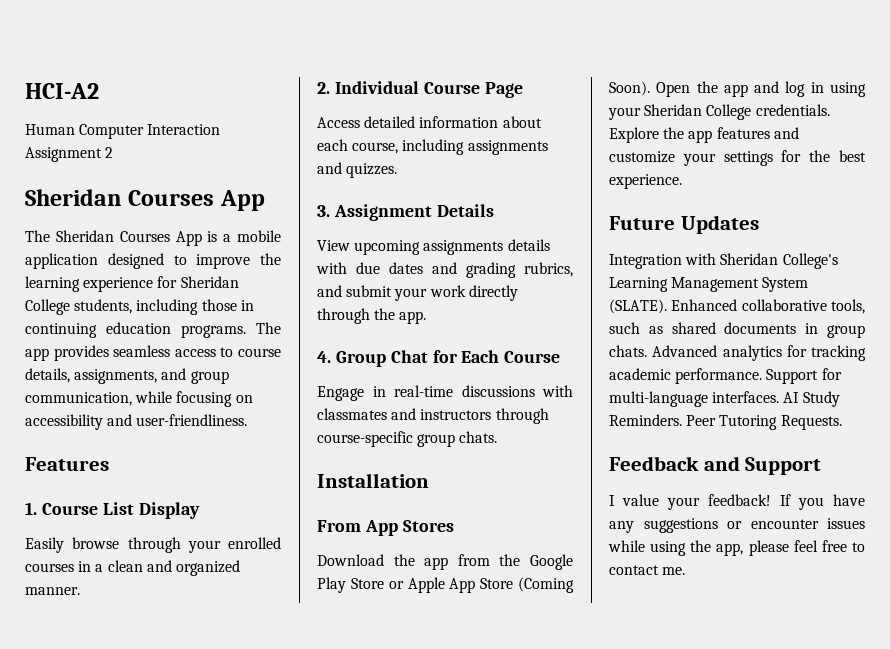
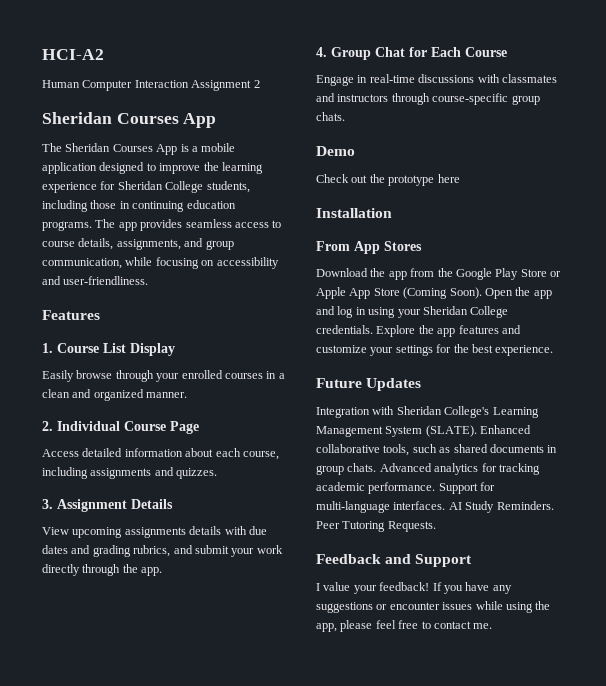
+ Demo
+ Check out the prototype here

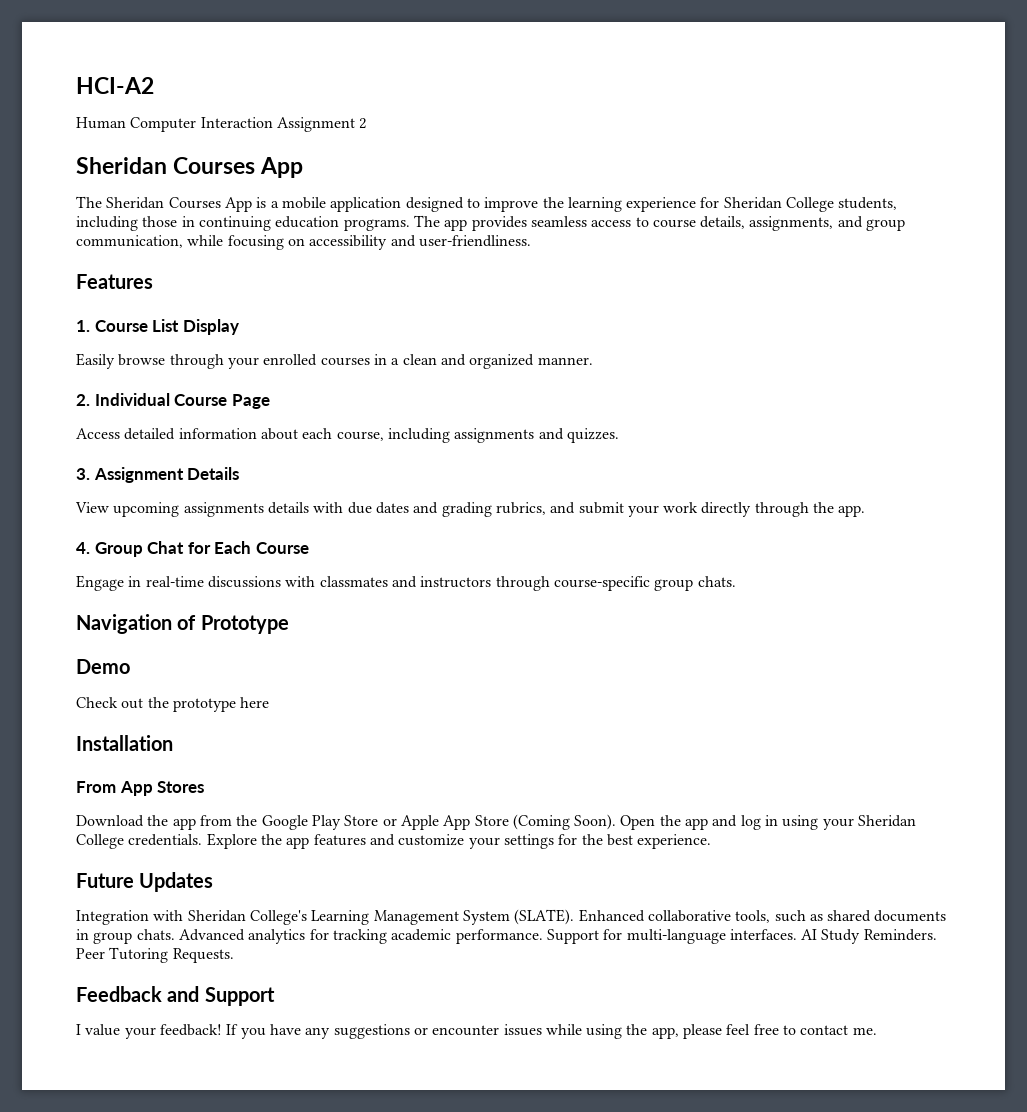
+ Navigation of Prototype

